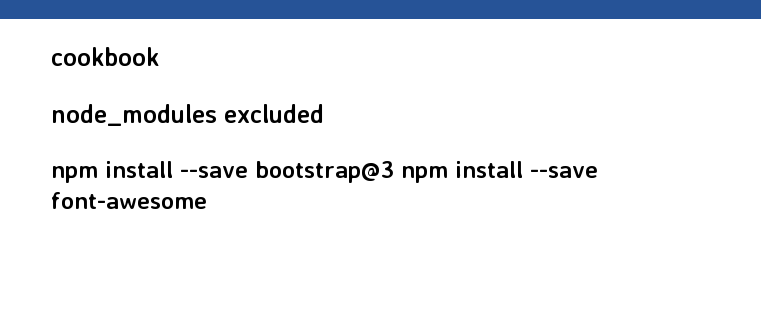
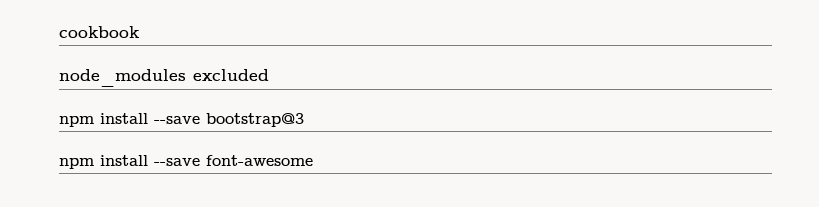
- npm install --save bootstrap@3 npm install --save font-awesome
+ npm install --save bootstrap@3
+ npm install --save font-awesome

